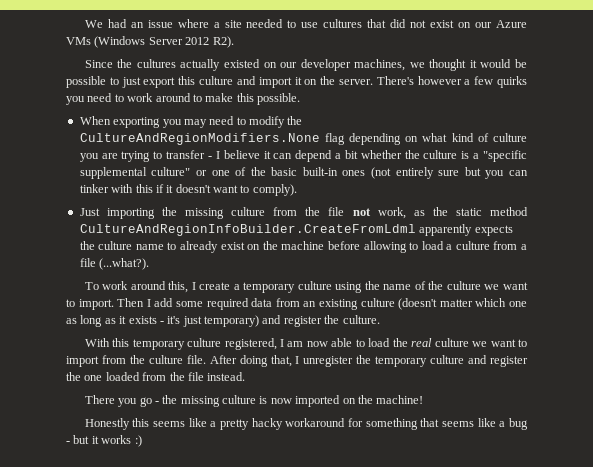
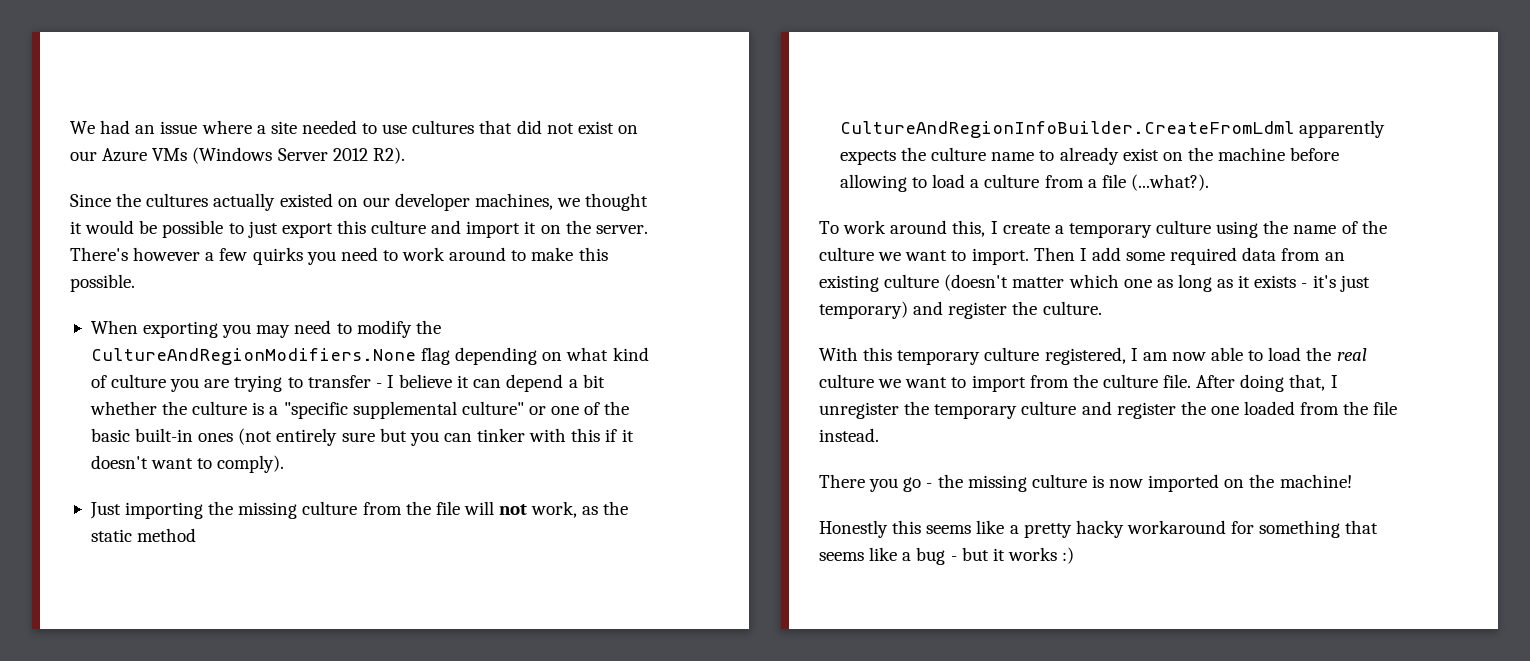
- Just importing the missing culture from the file not work, as the static method CultureAndRegionInfoBuilder.CreateFromLdml apparently expects the culture name to already exist on the machine before allowing to load a culture from a file (...what?).
+ Just importing the missing culture from the file will not work, as the static method CultureAndRegionInfoBuilder.CreateFromLdml apparently expects the culture name to already exist on the machine before allowing to load a culture from a file (...what?).

